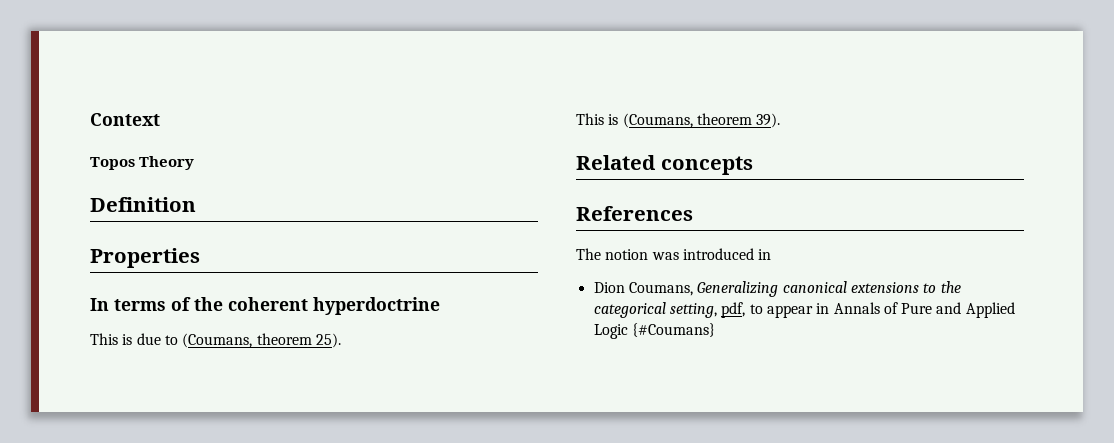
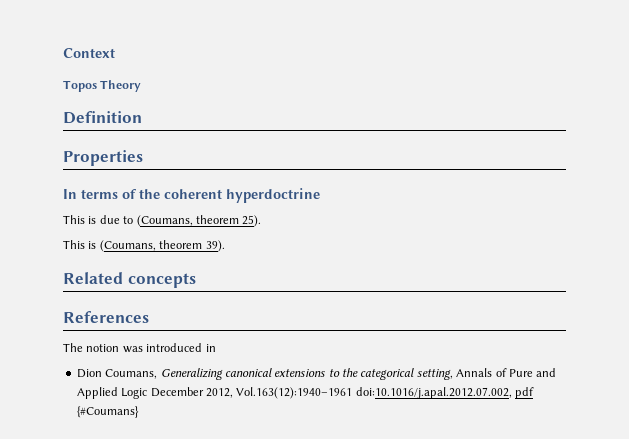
- Dion Coumans, Generalizing canonical extensions to the categorical setting, pdf, to appear in Annals of Pure and Applied Logic {#Coumans}
+ Dion Coumans, Generalizing canonical extensions to the categorical setting, Annals of Pure and Applied Logic December 2012, Vol.163(12):1940–1961 doi:10.1016/j.apal.2012.07.002, pdf {#Coumans}

